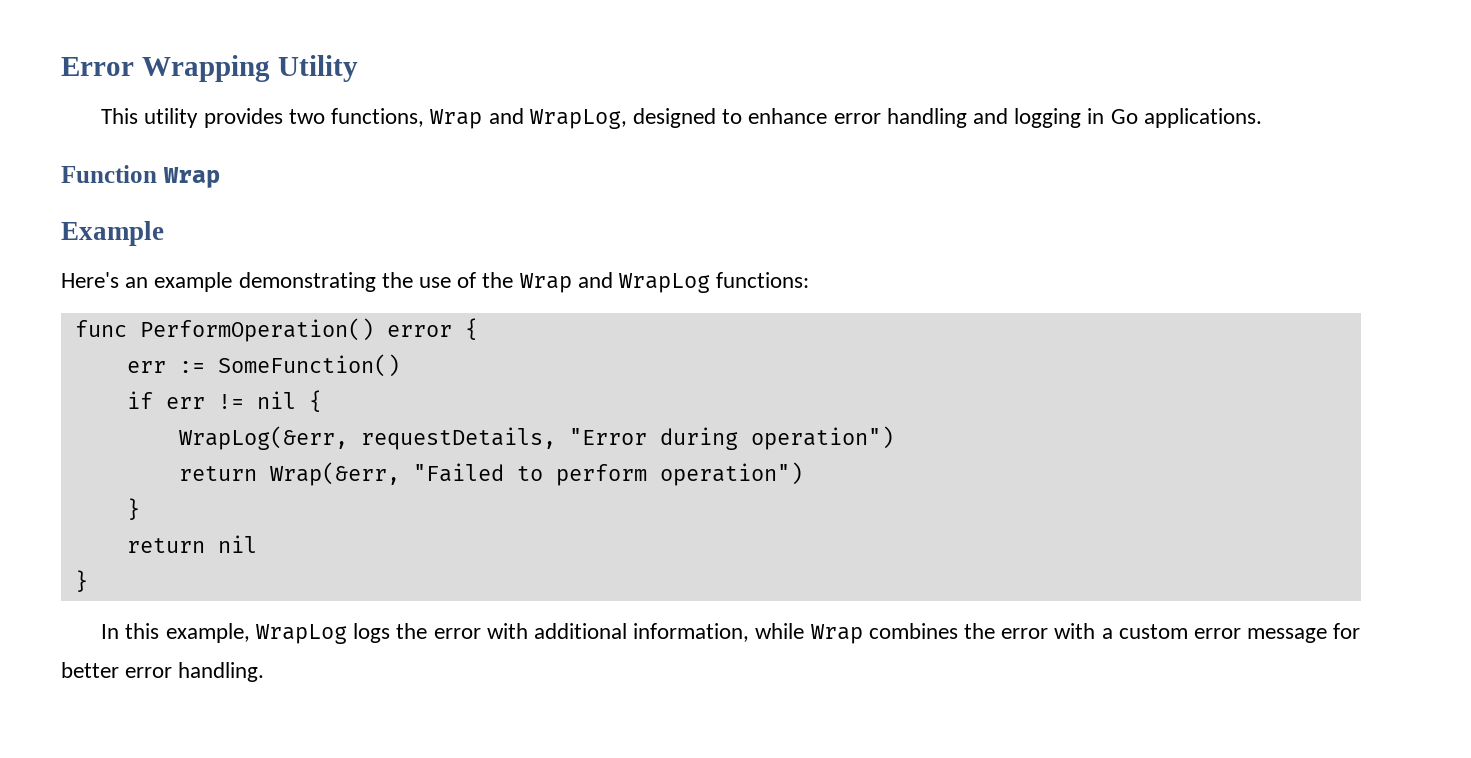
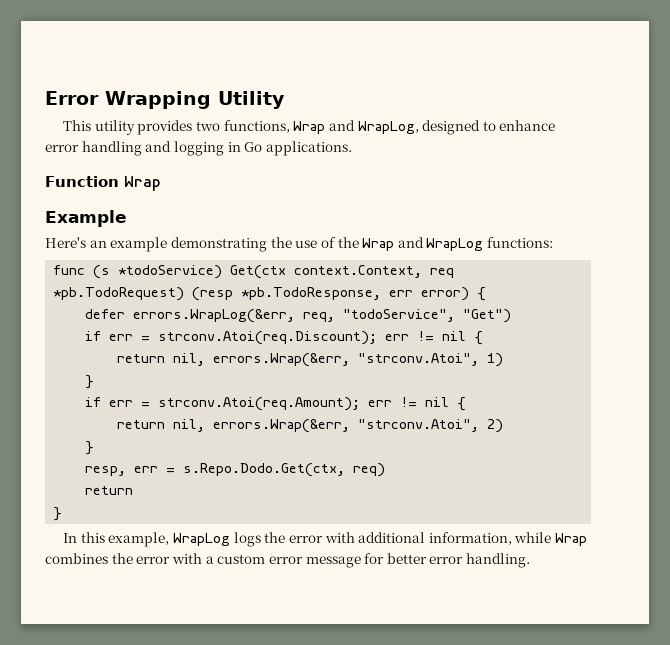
- func PerformOperation() error {
- err := SomeFunction()
- if err != nil {
- WrapLog(&err, requestDetails, "Error during operation")
- return Wrap(&err, "Failed to perform operation")
+ func (s *todoService) Get(ctx context.Context, req *pb.TodoRequest) (resp *pb.TodoResponse, err error) {
+ defer errors.WrapLog(&err, req, "todoService", "Get")
+ if err = strconv.Atoi(req.Discount); err != nil {
+ return nil, errors.Wrap(&err, "strconv.Atoi", 1)
  }
- return nil
+ if err = strconv.Atoi(req.Amount); err != nil {
+ return nil, errors.Wrap(&err, "strconv.Atoi", 2)
+ }
+ resp, err = s.Repo.Dodo.Get(ctx, req)
+ return

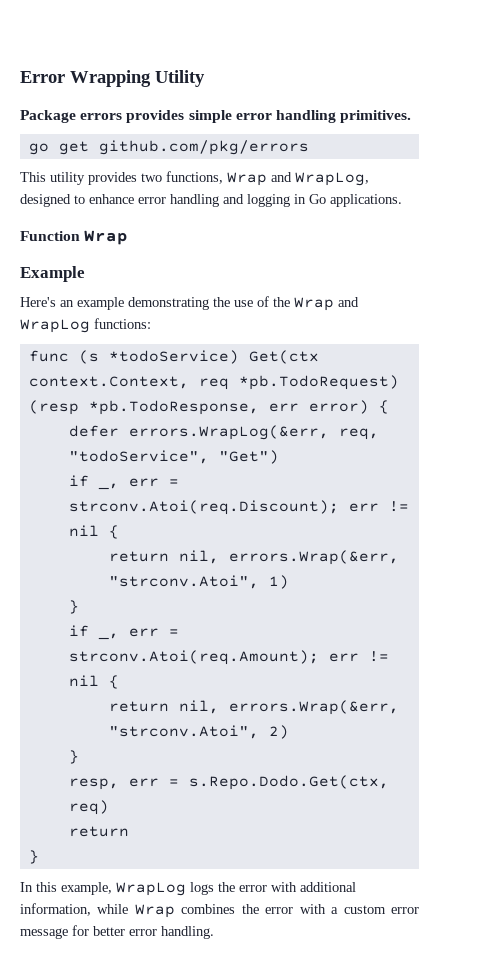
+ Package errors provides simple error handling primitives.
+ go get github.com/pkg/errors
- if err = strconv.Atoi(req.Discount); err != nil {
+ if _, err = strconv.Atoi(req.Discount); err != nil {
- if err = strconv.Atoi(req.Amount); err != nil {
+ if _, err = strconv.Atoi(req.Amount); err != nil {

